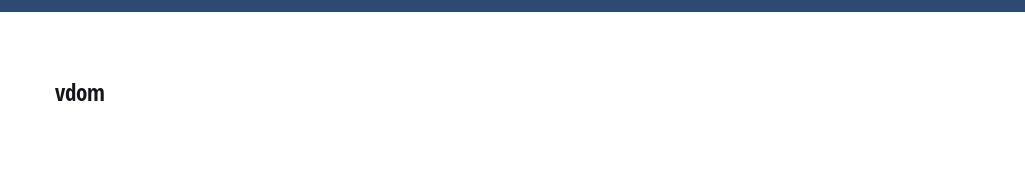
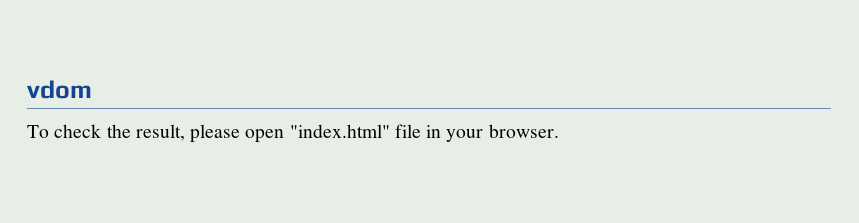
+ To check the result, please open "index.html" file in your browser.

